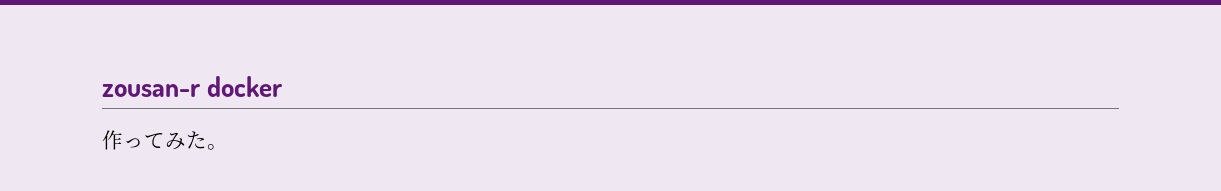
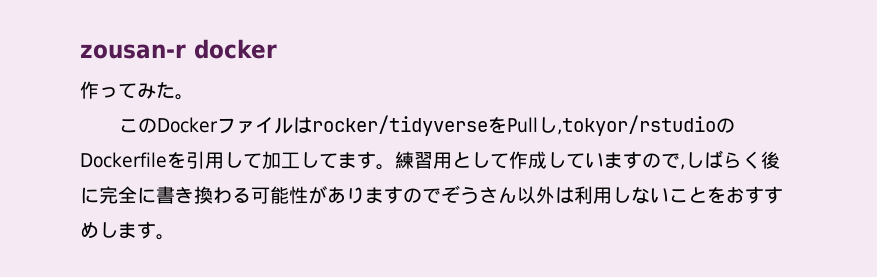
+ このDockerファイルはrocker/tidyverseをPullし,tokyor/rstudioのDockerfileを引用して加工してます。練習用として作成していますので,しばらく後に完全に書き換わる可能性がありますのでぞうさん以外は利用しないことをおすすめします。

